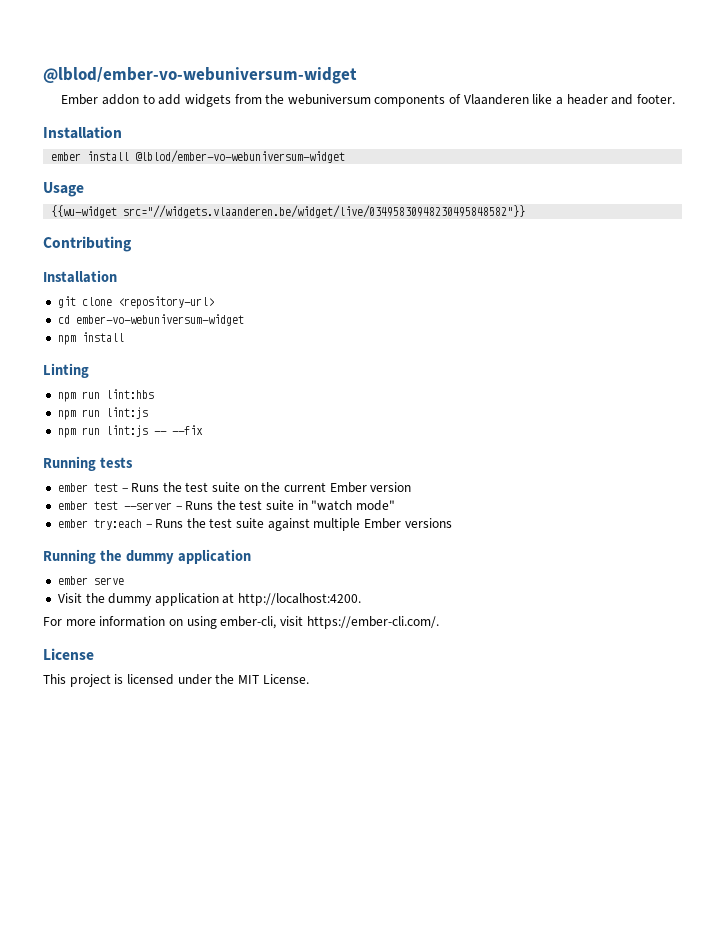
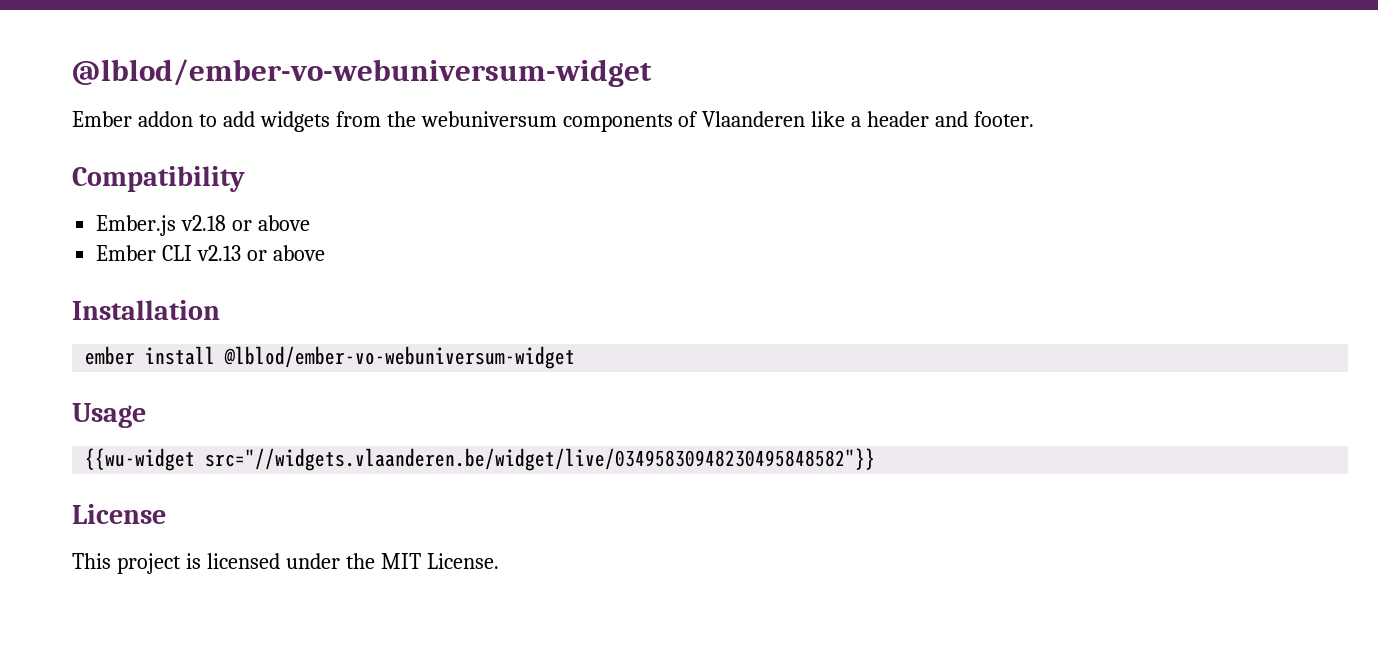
+ Compatibility
+ Ember.js v2.18 or above
+ Ember CLI v2.13 or above
- Contributing
- Installation
- git clone <repository-url>
- cd ember-vo-webuniversum-widget
- npm install
- Linting
- npm run lint:hbs
- npm run lint:js
- npm run lint:js -- --fix
- Running tests
- ember test – Runs the test suite on the current Ember version
- ember test --server – Runs the test suite in "watch mode"
- ember try:each – Runs the test suite against multiple Ember versions
- Running the dummy application
- ember serve
- Visit the dummy application at http://localhost:4200.
- For more information on using ember-cli, visit https://ember-cli.com/.

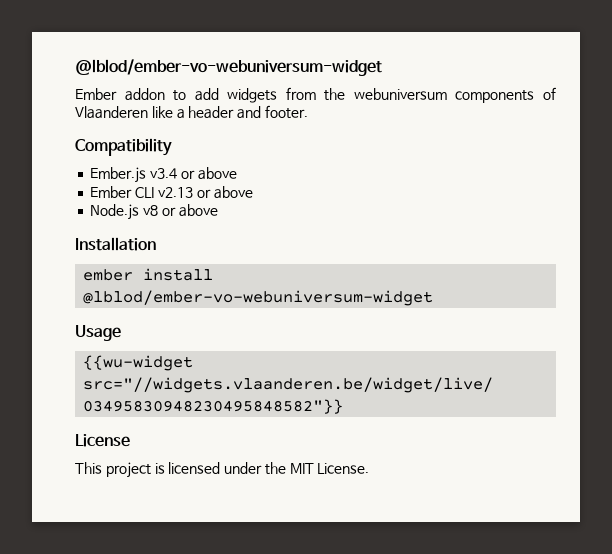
- Ember.js v2.18 or above
+ Ember.js v3.4 or above
+ Node.js v8 or above

